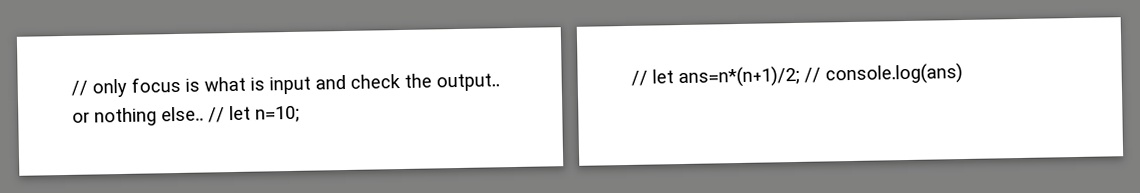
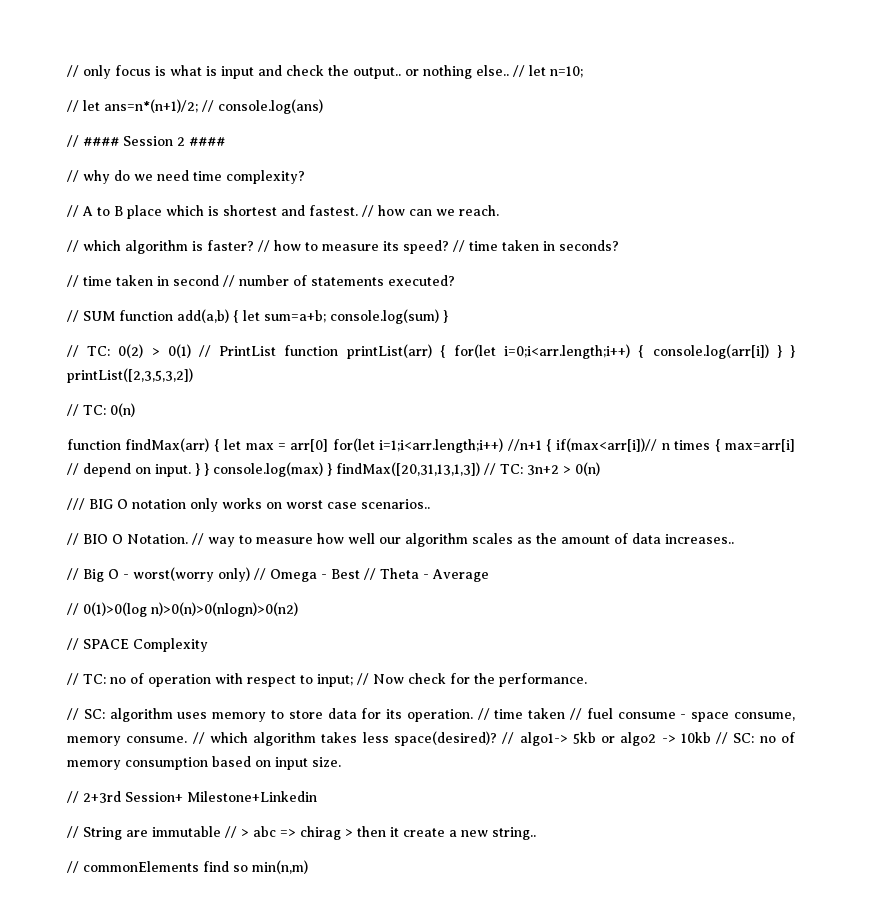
+ // #### Session 2 ####
+ // why do we need time complexity?
+ // A to B place which is shortest and fastest. // how can we reach.
+ // which algorithm is faster? // how to measure its speed? // time taken in seconds?
+ // time taken in second // number of statements executed?
+ // SUM function add(a,b) { let sum=a+b; console.log(sum) }
+ // TC: 0(2) > 0(1) // PrintList function printList(arr) { for(let i=0;i<arr.length;i++) { console.log(arr[i]) } } printList([2,3,5,3,2])
+ // TC: 0(n)
+ function findMax(arr) { let max = arr[0] for(let i=1;i<arr.length;i++) //n+1 { if(max<arr[i])// n times { max=arr[i] // depend on input. } } console.log(max) } findMax([20,31,13,1,3]) // TC: 3n+2 > 0(n)
+ /// BIG O notation only works on worst case scenarios..
+ // BIO O Notation. // way to measure how well our algorithm scales as the amount of data increases..
+ // Big O - worst(worry only) // Omega - Best // Theta - Average
+ // 0(1)>0(log n)>0(n)>0(nlogn)>0(n2)
+ // SPACE Complexity
+ // TC: no of operation with respect to input; // Now check for the performance.
+ // SC: algorithm uses memory to store data for its operation. // time taken // fuel consume - space consume, memory consume. // which algorithm takes less space(desired)? // algo1-> 5kb or algo2 -> 10kb // SC: no of memory consumption based on input size.
+ // 2+3rd Session+ Milestone+Linkedin
+ // String are immutable // > abc => chirag > then it create a new string..
+ // commonElements find so min(n,m)

